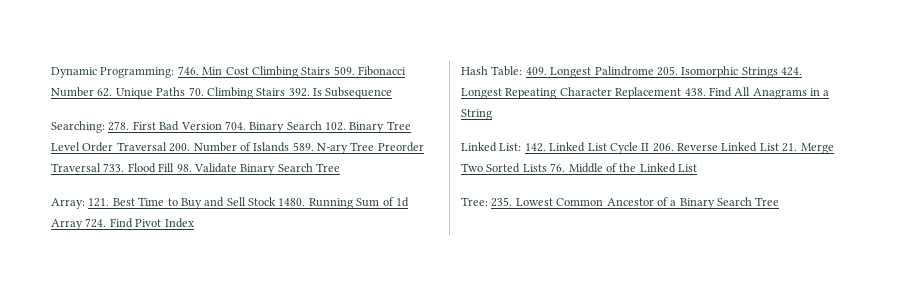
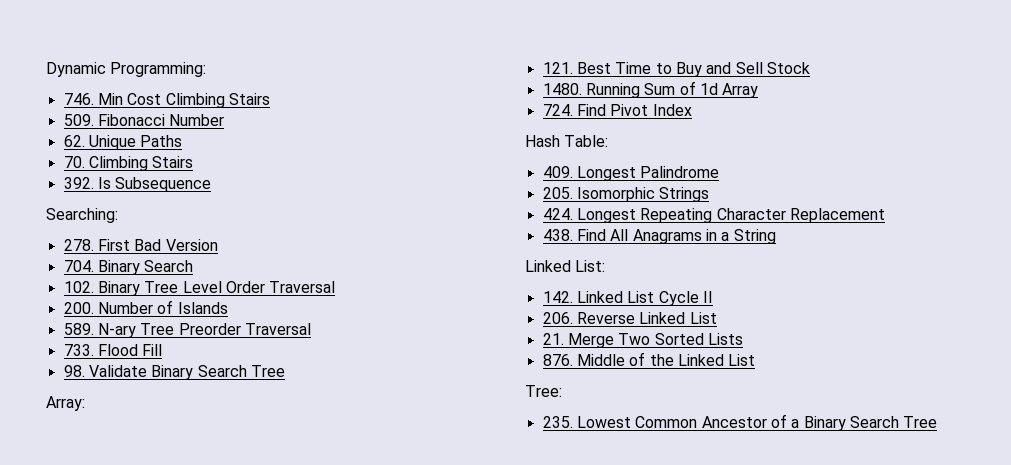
- Dynamic Programming: 746. Min Cost Climbing Stairs 509. Fibonacci Number 62. Unique Paths 70. Climbing Stairs 392. Is Subsequence
+ Dynamic Programming:
+ 746. Min Cost Climbing Stairs
+ 509. Fibonacci Number
+ 62. Unique Paths
+ 70. Climbing Stairs
+ 392. Is Subsequence
- Searching: 278. First Bad Version 704. Binary Search 102. Binary Tree Level Order Traversal 200. Number of Islands 589. N-ary Tree Preorder Traversal 733. Flood Fill 98. Validate Binary Search Tree
+ Searching:
+ 278. First Bad Version
+ 704. Binary Search
+ 102. Binary Tree Level Order Traversal
+ 200. Number of Islands
+ 589. N-ary Tree Preorder Traversal
+ 733. Flood Fill
+ 98. Validate Binary Search Tree
- Array: 121. Best Time to Buy and Sell Stock 1480.
+ Array:
+ 121. Best Time to Buy and Sell Stock
+ 1480.
- Running Sum of 1d Array 724. Find Pivot Index
+ Running Sum of 1d Array
+ 724. Find Pivot Index
- Hash Table: 409. Longest Palindrome 205. Isomorphic Strings 424. Longest Repeating Character Replacement 438. Find All Anagrams in a String
+ Hash Table:
+ 409. Longest Palindrome
+ 205. Isomorphic Strings
+ 424. Longest Repeating Character Replacement
+ 438. Find All Anagrams in a String
- Linked List: 142. Linked List Cycle II 206. Reverse Linked List 21. Merge Two Sorted Lists 76. Middle of the Linked List
+ Linked List:
+ 142. Linked List Cycle II
+ 206. Reverse Linked List
+ 21. Merge Two Sorted Lists
+ 876. Middle of the Linked List
- Tree: 235. Lowest Common Ancestor of a Binary Search Tree
+ Tree:
+ 235. Lowest Common Ancestor of a Binary Search Tree

